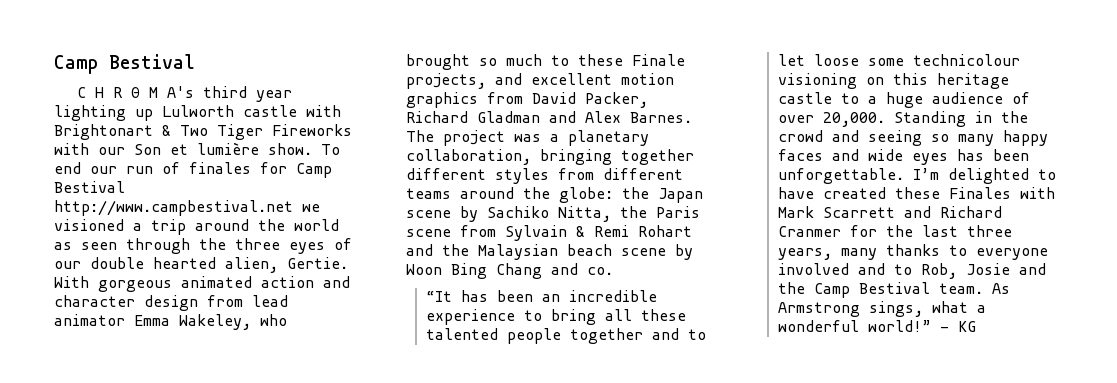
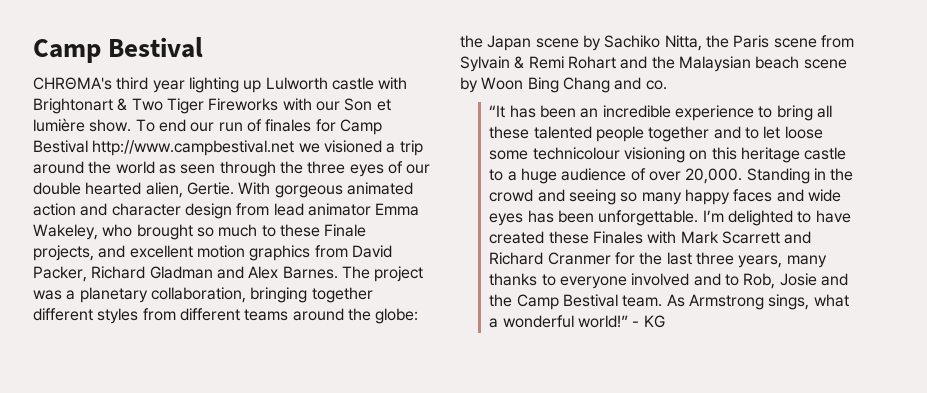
- C H R Θ M A's third year lighting up Lulworth castle with Brightonart & Two Tiger Fireworks with our Son et lumière show.
+ CHRΘMA's third year lighting up Lulworth castle with Brightonart & Two Tiger Fireworks with our Son et lumière show.

